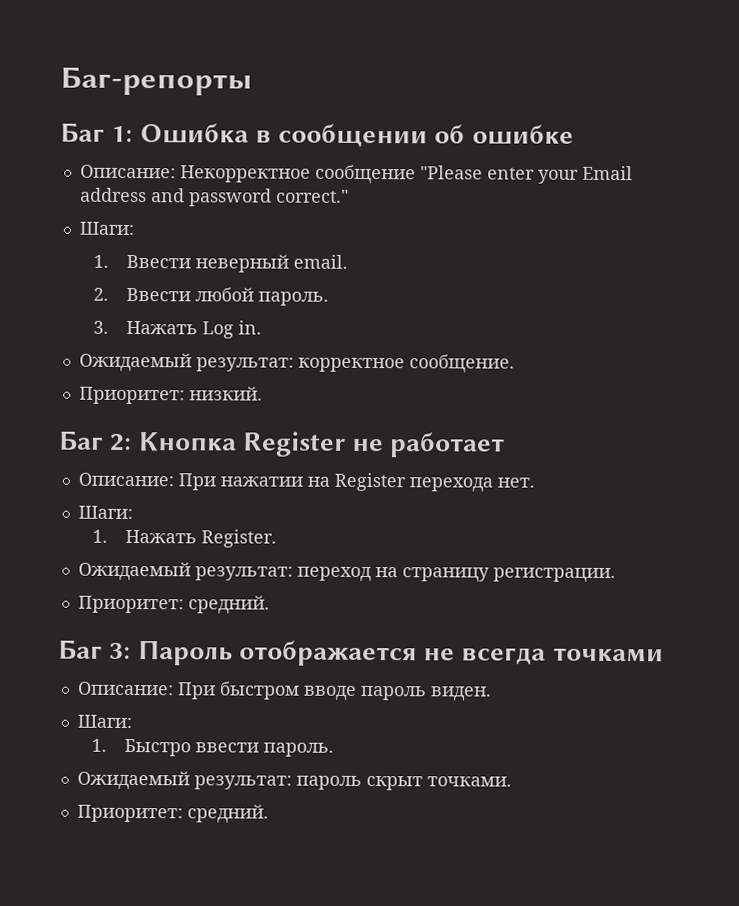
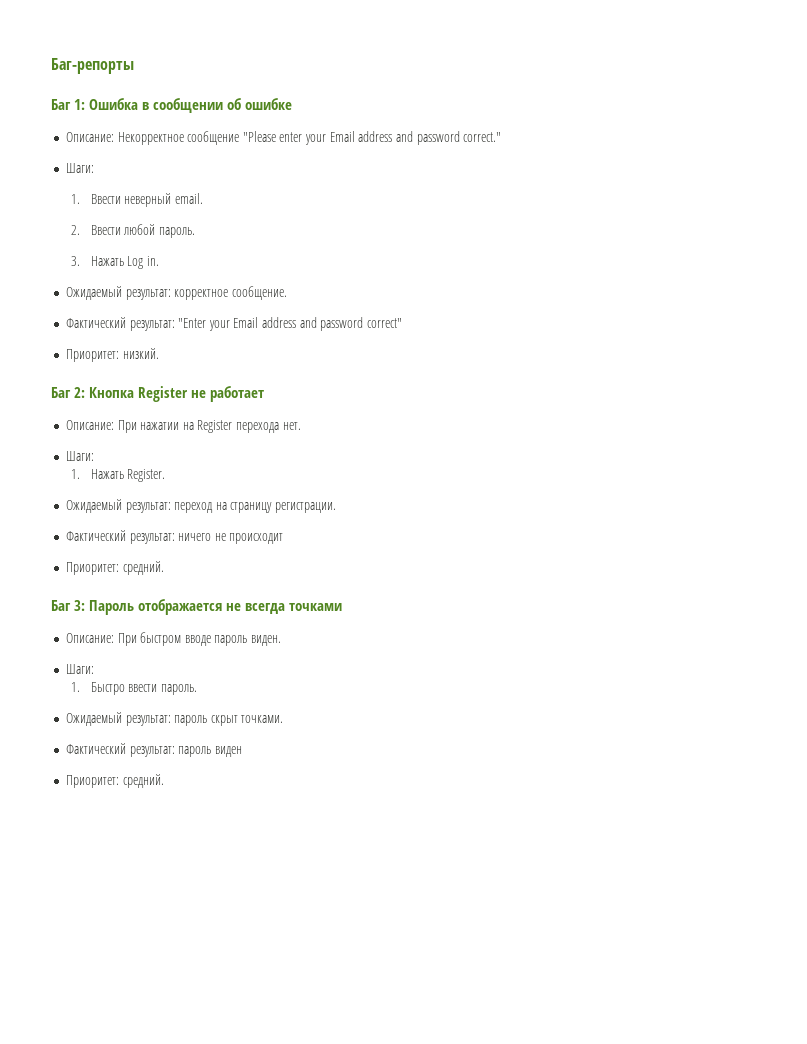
+ Фактический результат: "Enter your Email address and password correct"
+ Фактический результат: ничего не происходит
+ Фактический результат: пароль виден

